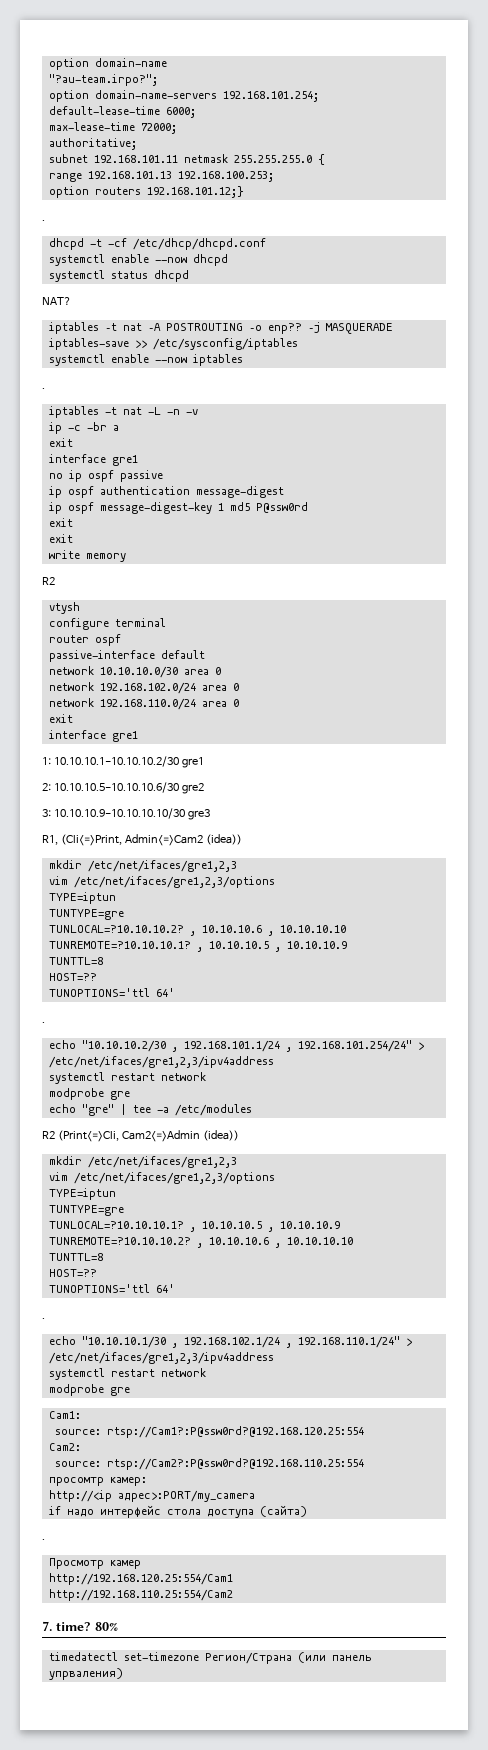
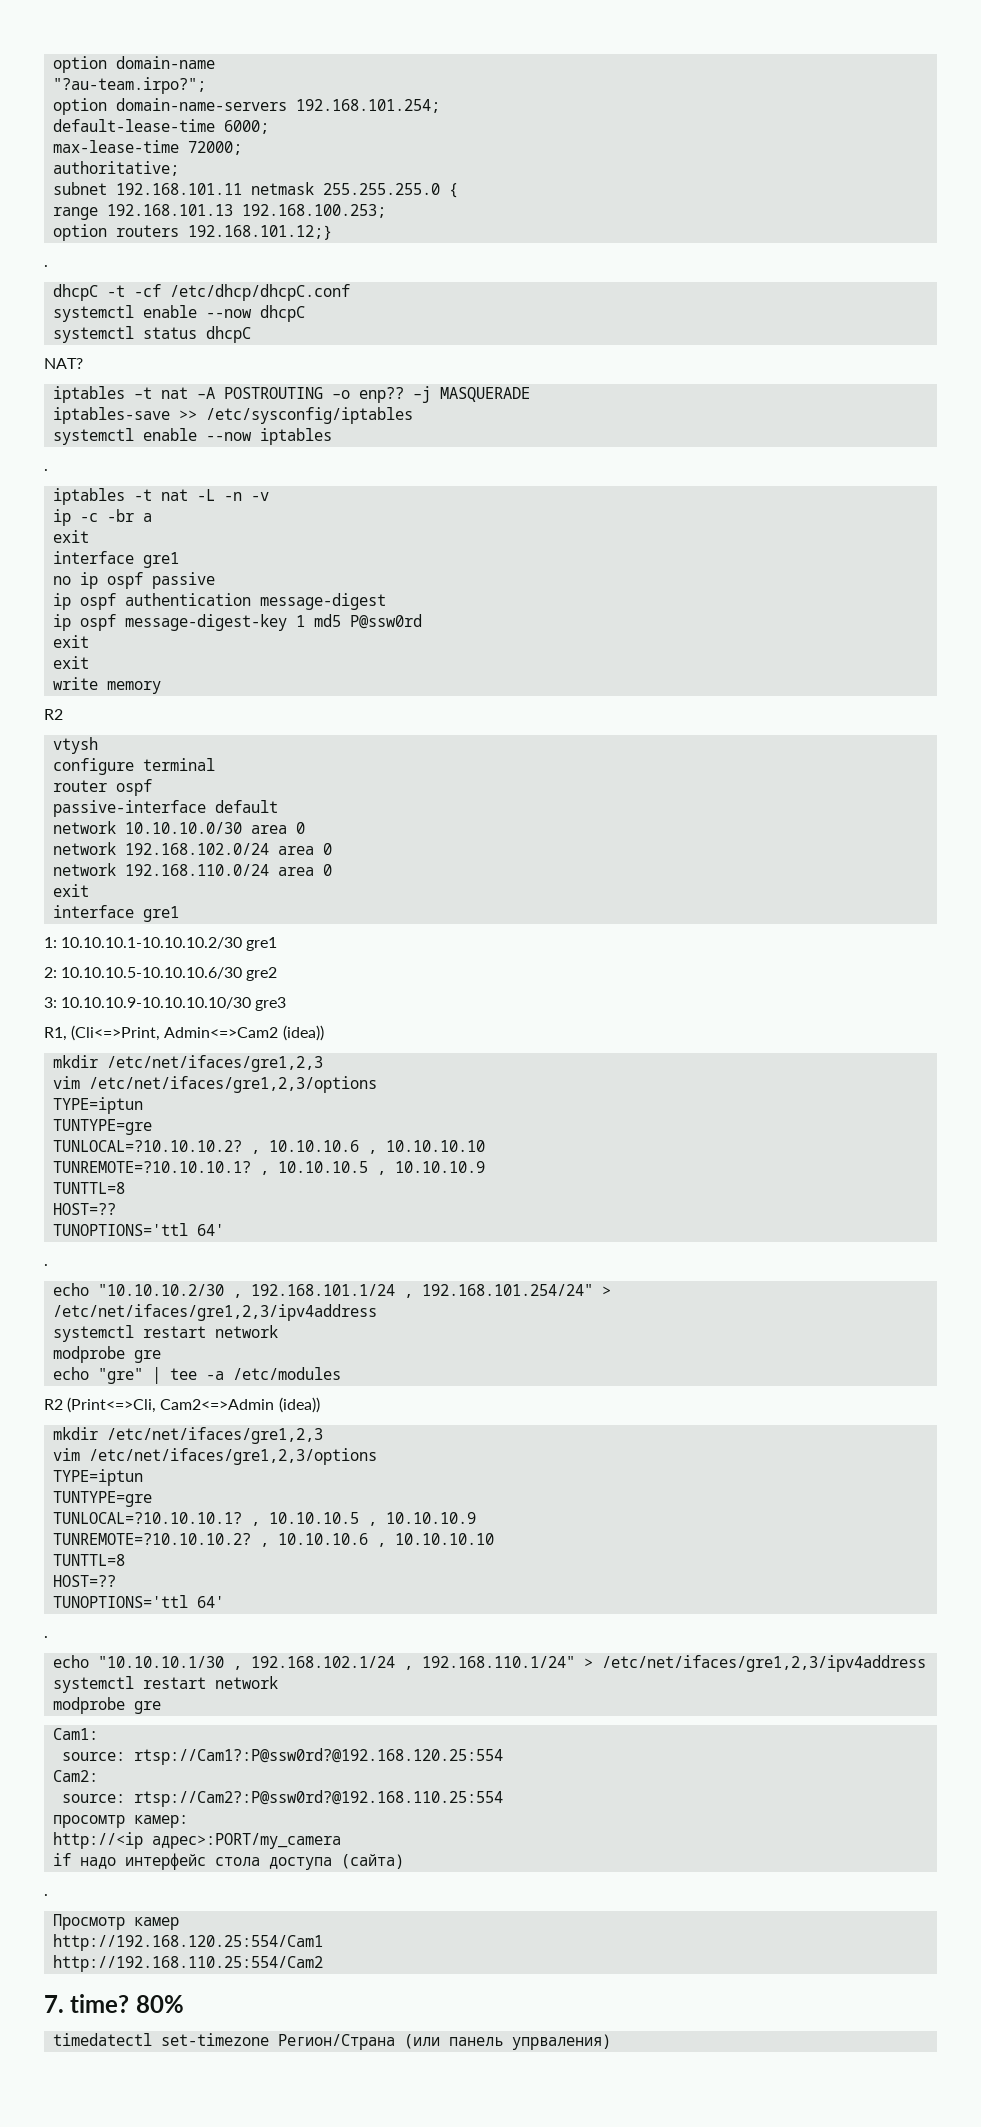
- dhcpd -t -cf /etc/dhcp/dhcpd.conf
- systemctl enable --now dhcpd
+ dhcpC -t -cf /etc/dhcp/dhcpC.conf
+ systemctl enable --now dhcpC
- systemctl status dhcpd
+ systemctl status dhcpC

